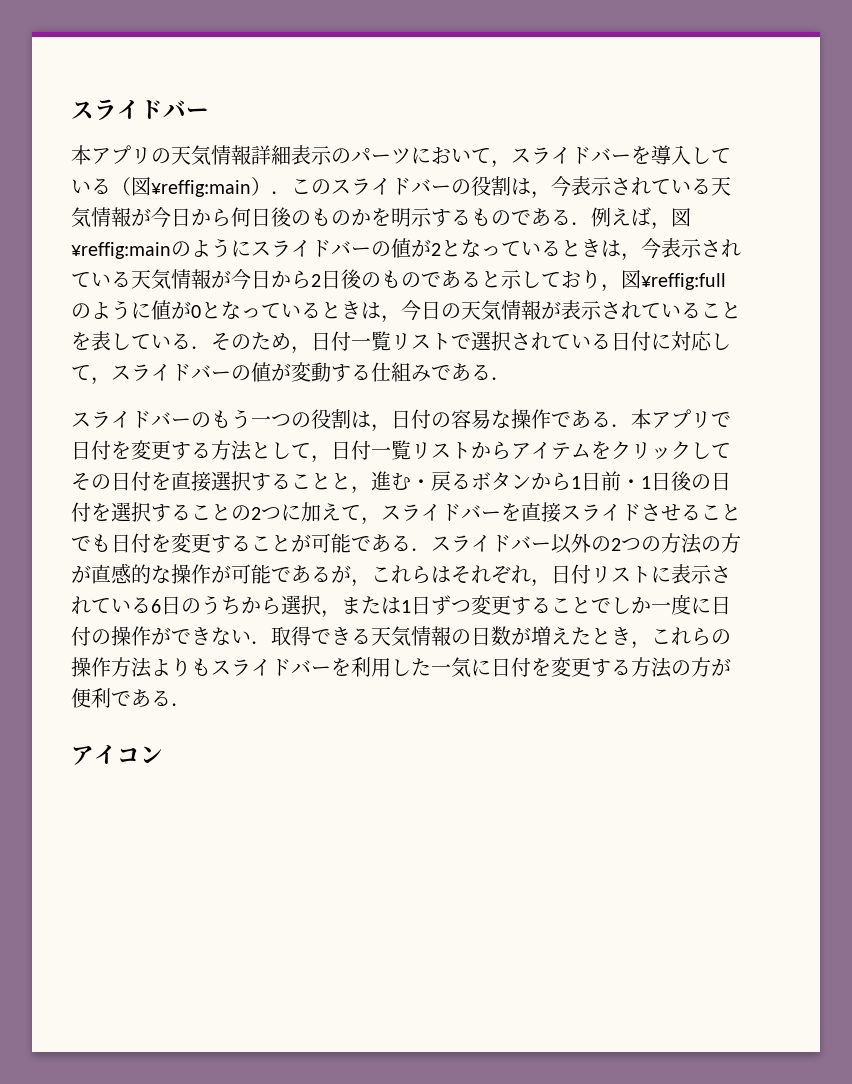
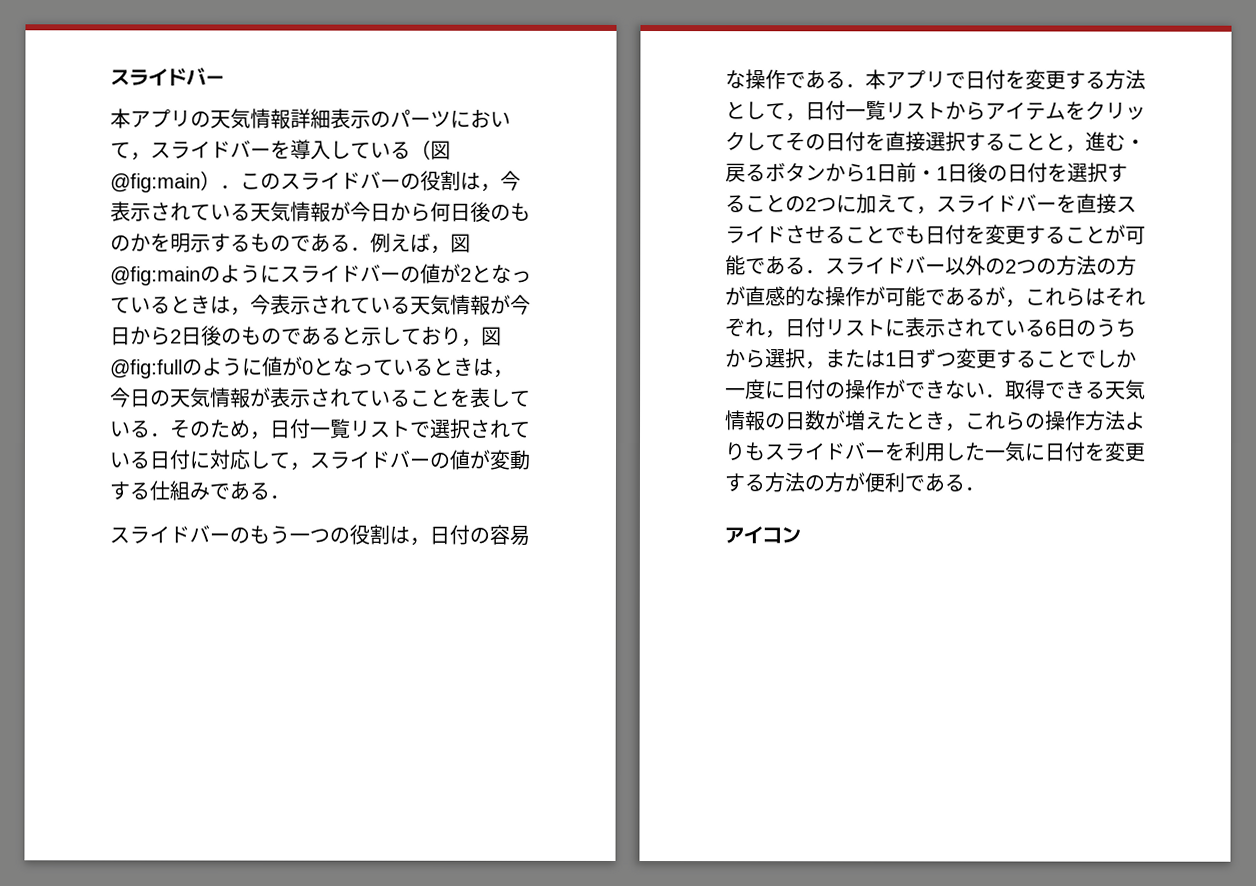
- 本アプリの天気情報詳細表示のパーツにおいて，スライドバーを導入している（図¥reffig:main）．このスライドバーの役割は，今表示されている天気情報が今日から何日後のものかを明示するものである．例えば，図¥reffig:mainのようにスライドバーの値が2となっているときは，今表示されている天気情報が今日から2日後のものであると示しており，図¥reffig:fullのように値が0となっているときは，今日の天気情報が表示されていることを表している．そのため，日付一覧リストで選択されている日付に対応して，スライドバーの値が変動する仕組みである．
+ 本アプリの天気情報詳細表示のパーツにおいて，スライドバーを導入している（図@fig:main）．このスライドバーの役割は，今表示されている天気情報が今日から何日後のものかを明示するものである．例えば，図@fig:mainのようにスライドバーの値が2となっているときは，今表示されている天気情報が今日から2日後のものであると示しており，図@fig:fullのように値が0となっているときは，今日の天気情報が表示されていることを表している．そのため，日付一覧リストで選択されている日付に対応して，スライドバーの値が変動する仕組みである．

